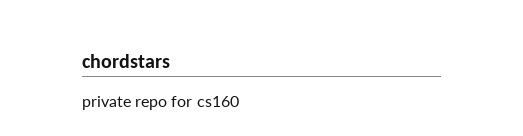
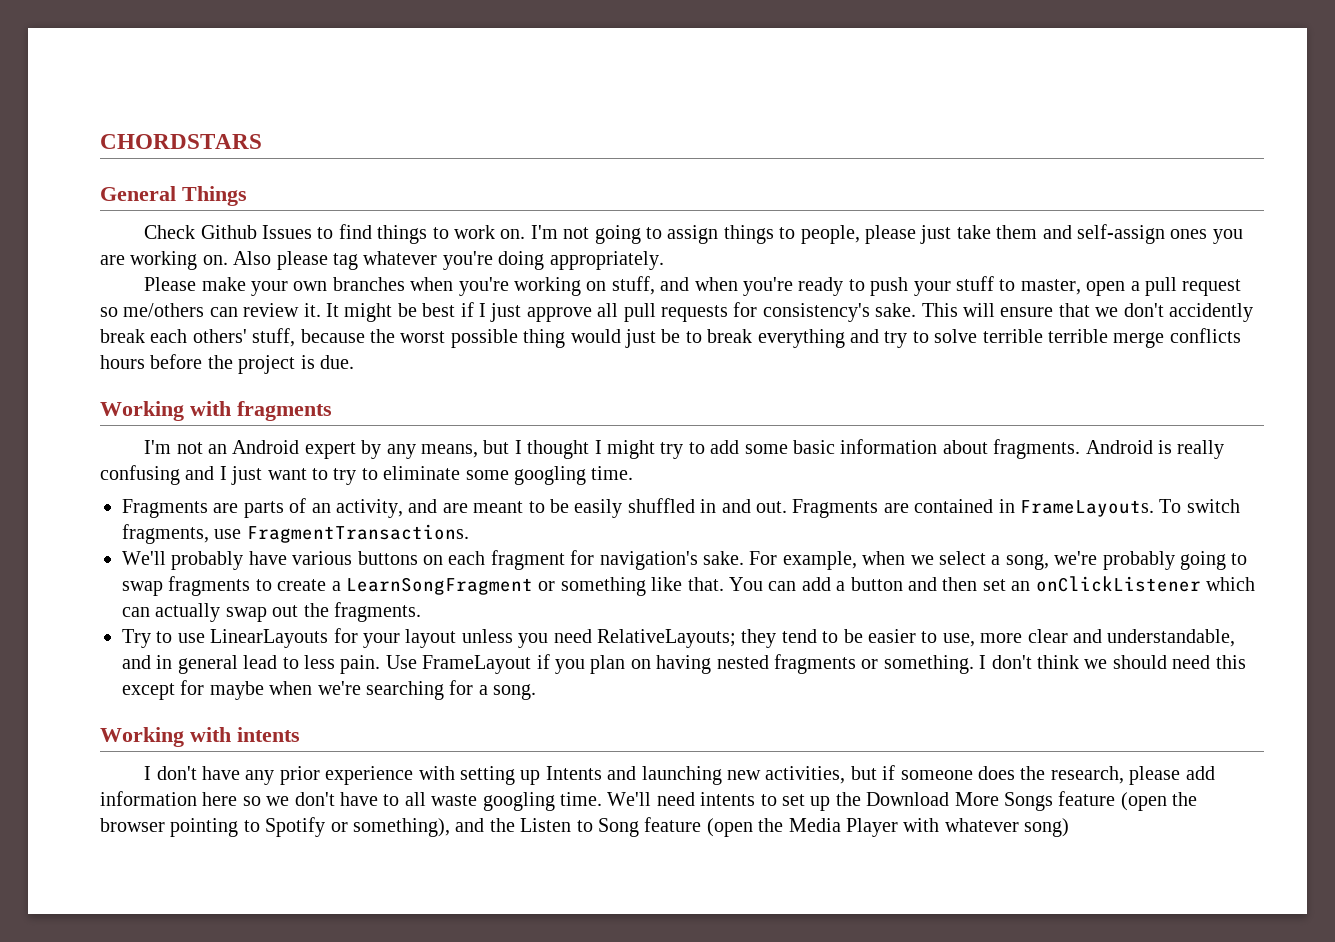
- chordstars
- private repo for cs160
+ CHORDSTARS
+ General Things
+ Check Github Issues to find things to work on. I'm not going to assign things to people, please just take them and self-assign ones you are working on. Also please tag whatever you're doing appropriately.
+ Please make your own branches when you're working on stuff, and when you're ready to push your stuff to master, open a pull request so me/others can review it. It might be best if I just approve all pull requests for consistency's sake. This will ensure that we don't accidently break each others' stuff, because the worst possible thing would just be to break everything and try to solve terrible terrible merge conflicts hours before the project is due.
+ Working with fragments
+ I'm not an Android expert by any means, but I thought I might try to add some basic information about fragments. Android is really confusing and I just want to try to eliminate some googling time.
+ Fragments are parts of an activity, and are meant to be easily shuffled in and out. Fragments are contained in FrameLayouts. To switch fragments, use FragmentTransactions.
+ We'll probably have various buttons on each fragment for navigation's sake. For example, when we select a song, we're probably going to swap fragments to create a LearnSongFragment or something like that. You can add a button and then set an onClickListener which can actually swap out the fragments.
+ Try to use LinearLayouts for your layout unless you need RelativeLayouts; they tend to be easier to use, more clear and understandable, and in general lead to less pain. Use FrameLayout if you plan on having nested fragments or something. I don't think we should need this except for maybe when we're searching for a song.
+ Working with intents
+ I don't have any prior experience with setting up Intents and launching new activities, but if someone does the research, please add information here so we don't have to all waste googling time. We'll need intents to set up the Download More Songs feature (open the browser pointing to Spotify or something), and the Listen to Song feature (open the Media Player with whatever song)

